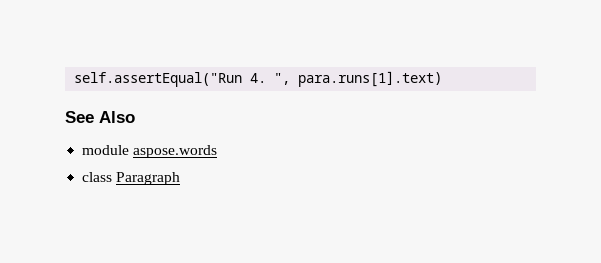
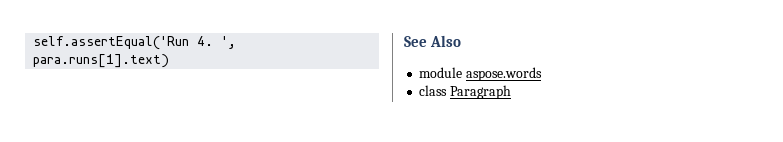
- self.assertEqual("Run 4. ", para.runs[1].text)
+ self.assertEqual('Run 4. ', para.runs[1].text)

